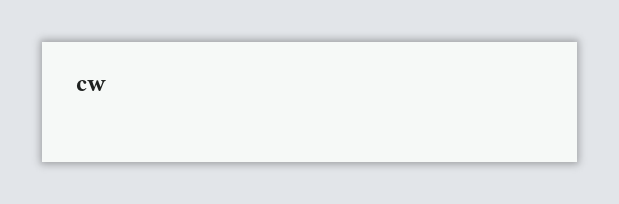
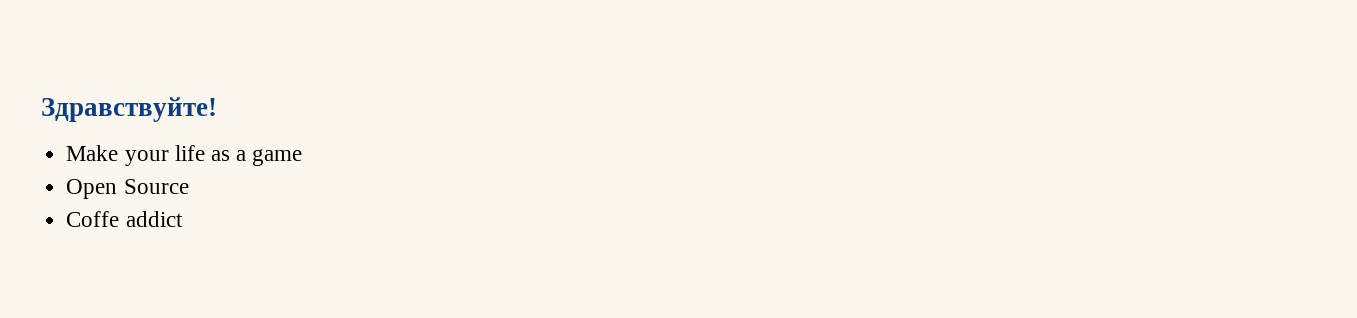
- cw
+ Здравствуйте!
+ Make your life as a game
+ Open Source
+ Coffe addict

